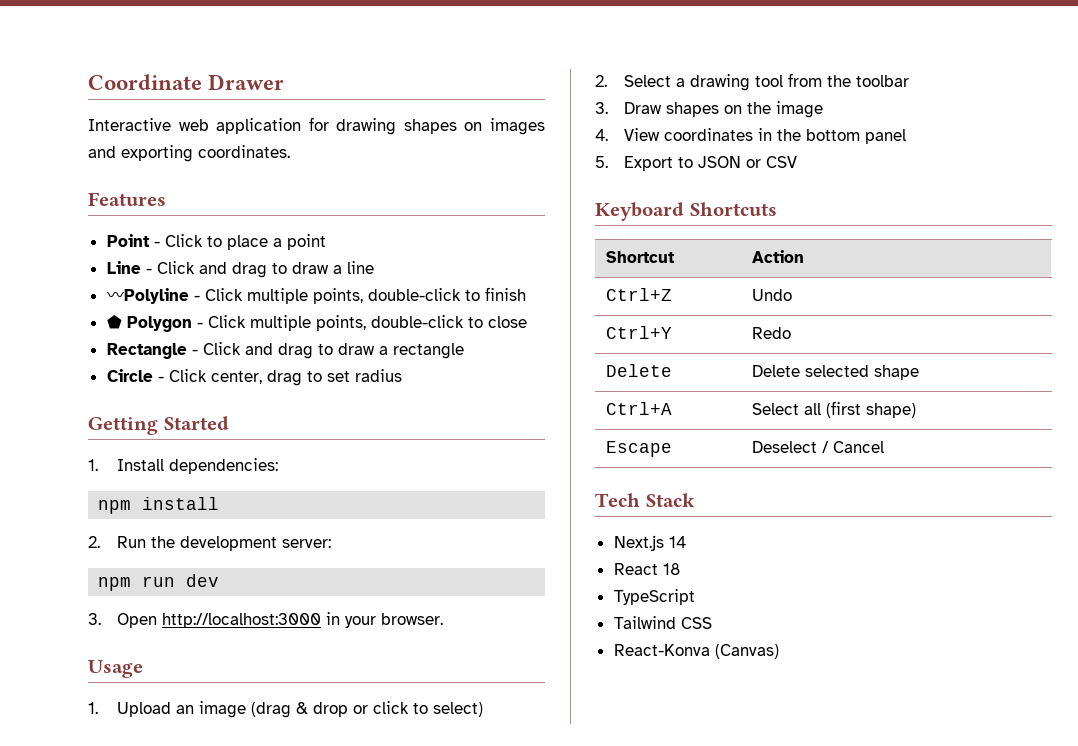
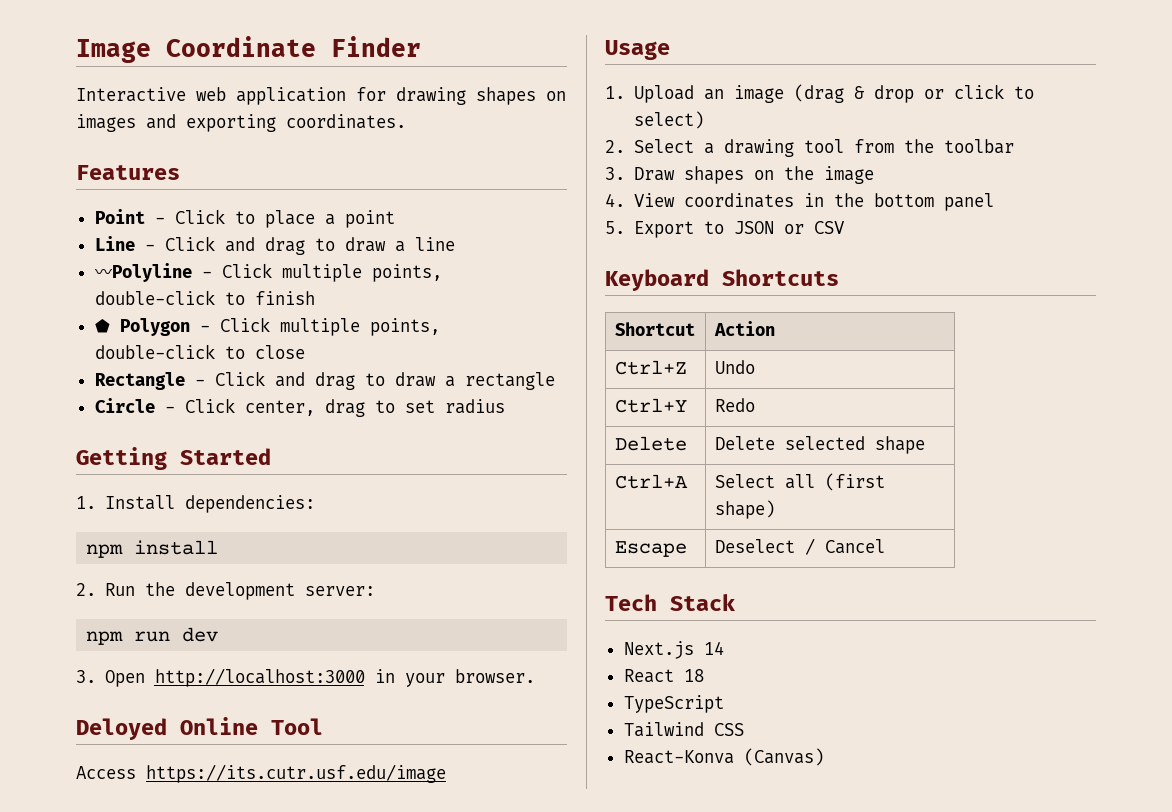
- Coordinate Drawer
+ Image Coordinate Finder
+ Deloyed Online Tool
+ Access https://its.cutr.usf.edu/image

